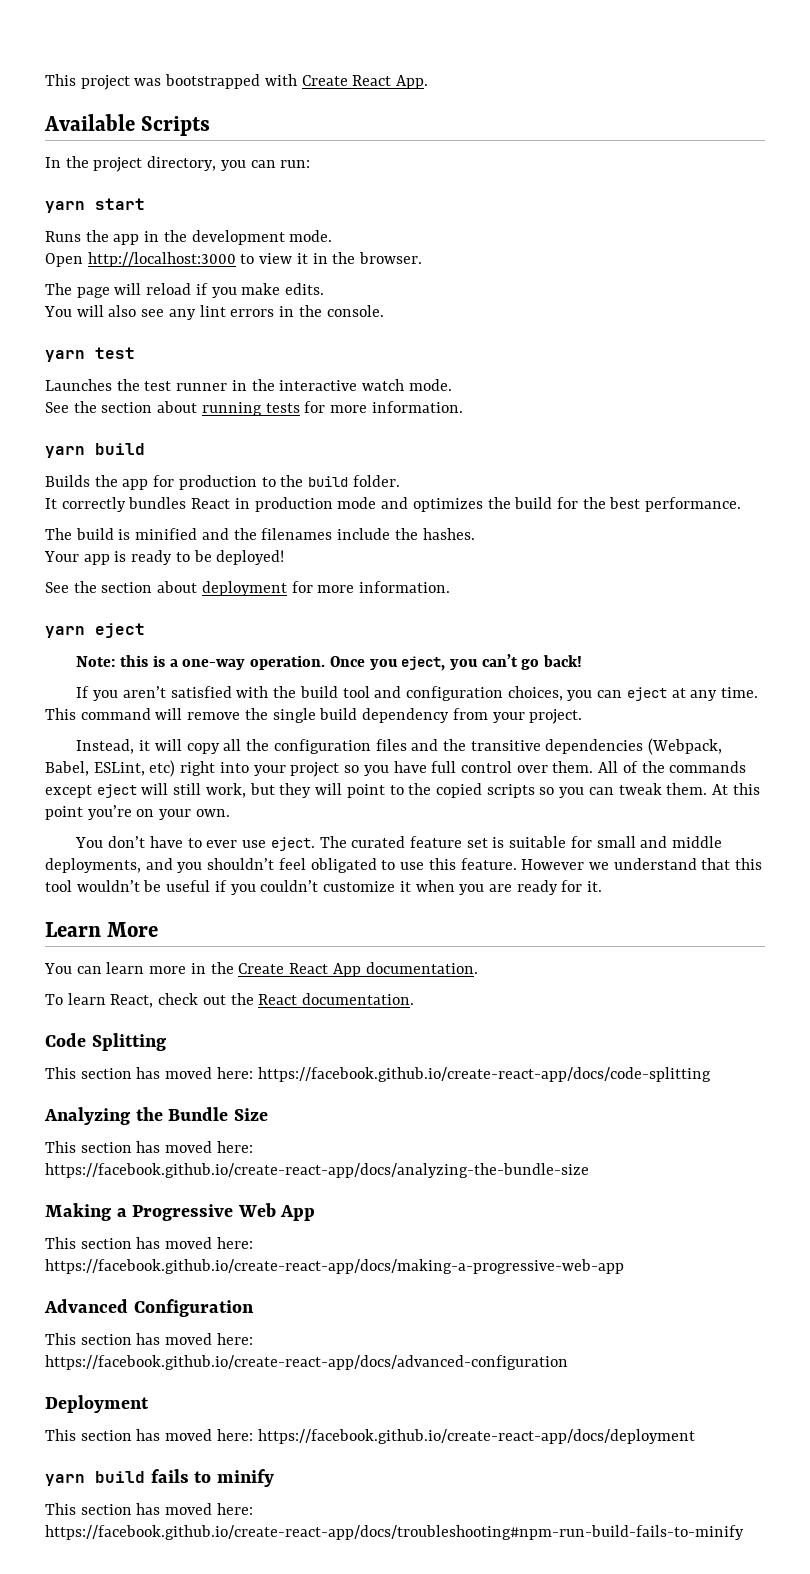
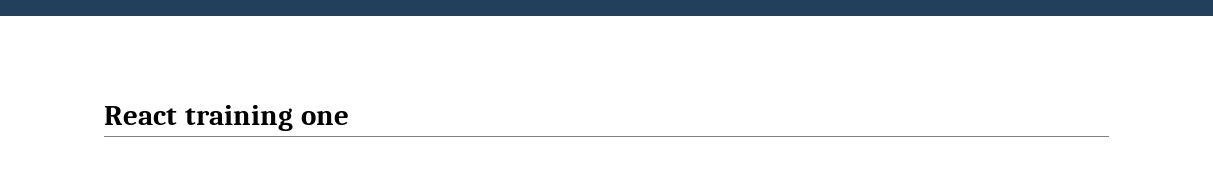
- This project was bootstrapped with Create React App.
- Available Scripts
- In the project directory, you can run:
- yarn start
- Runs the app in the development mode.
- Open http://localhost:3000 to view it in the browser.
- The page will reload if you make edits.
- You will also see any lint errors in the console.
- yarn test
- Launches the test runner in the interactive watch mode.
- See the section about running tests for more information.
- yarn build
- Builds the app for production to the build folder.
- It correctly bundles React in production mode and optimizes the build for the best performance.
- The build is minified and the filenames include the hashes.
- Your app is ready to be deployed!
- See the section about deployment for more information.
- yarn eject
- Note: this is a one-way operation. Once you eject, you can’t go back!
- If you aren’t satisfied with the build tool and configuration choices, you can eject at any time. This command will remove the single build dependency from your project.
- Instead, it will copy all the configuration files and the transitive dependencies (Webpack, Babel, ESLint, etc) right into your project so you have full control over them. All of the commands except eject will still work, but they will point to the copied scripts so you can tweak them. At this point you’re on your own.
- You don’t have to ever use eject. The curated feature set is suitable for small and middle deployments, and you shouldn’t feel obligated to use this feature. However we understand that this tool wouldn’t be useful if you couldn’t customize it when you are ready for it.
- Learn More
- You can learn more in the Create React App documentation.
- To learn React, check out the React documentation.
- Code Splitting
- This section has moved here: https://facebook.github.io/create-react-app/docs/code-splitting
- Analyzing the Bundle Size
- This section has moved here: https://facebook.github.io/create-react-app/docs/analyzing-the-bundle-size
- Making a Progressive Web App
- This section has moved here: https://facebook.github.io/create-react-app/docs/making-a-progressive-web-app
- Advanced Configuration
- This section has moved here: https://facebook.github.io/create-react-app/docs/advanced-configuration
- Deployment
- This section has moved here: https://facebook.github.io/create-react-app/docs/deployment
- yarn build fails to minify
- This section has moved here: https://facebook.github.io/create-react-app/docs/troubleshooting#npm-run-build-fails-to-minify
+ React training one

